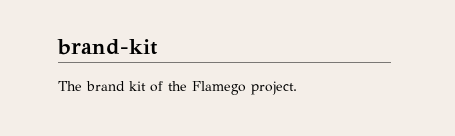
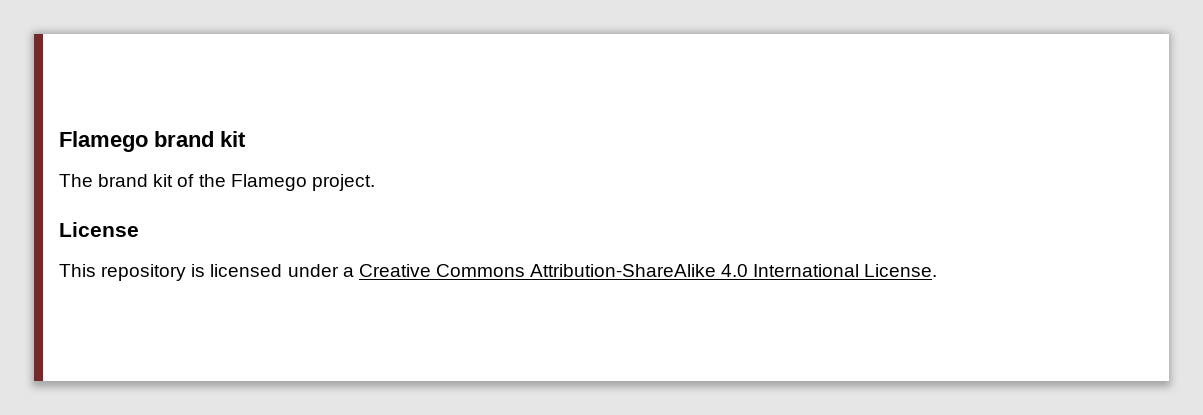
- brand-kit
+ Flamego brand kit
+ License
+ This repository is licensed under a Creative Commons Attribution-ShareAlike 4.0 International License.

